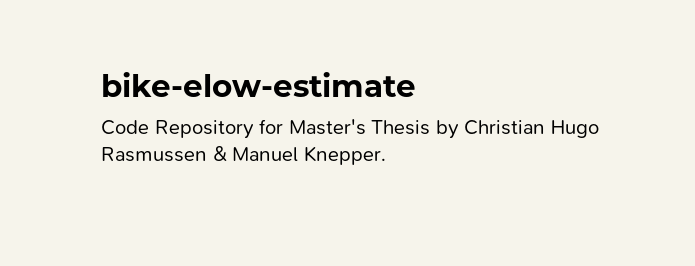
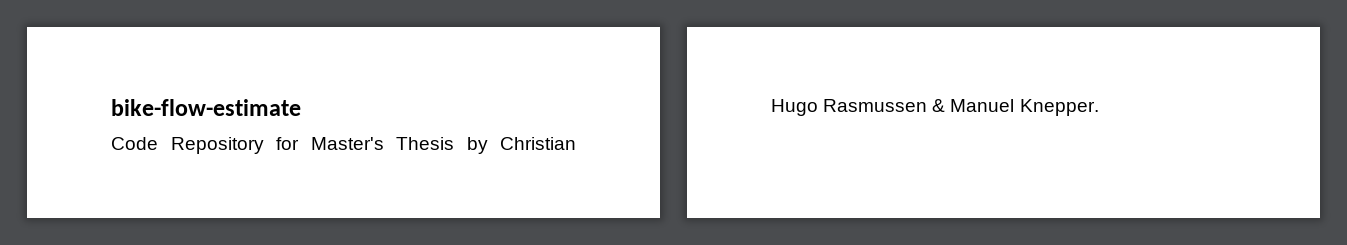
- bike-elow-estimate
+ bike-flow-estimate

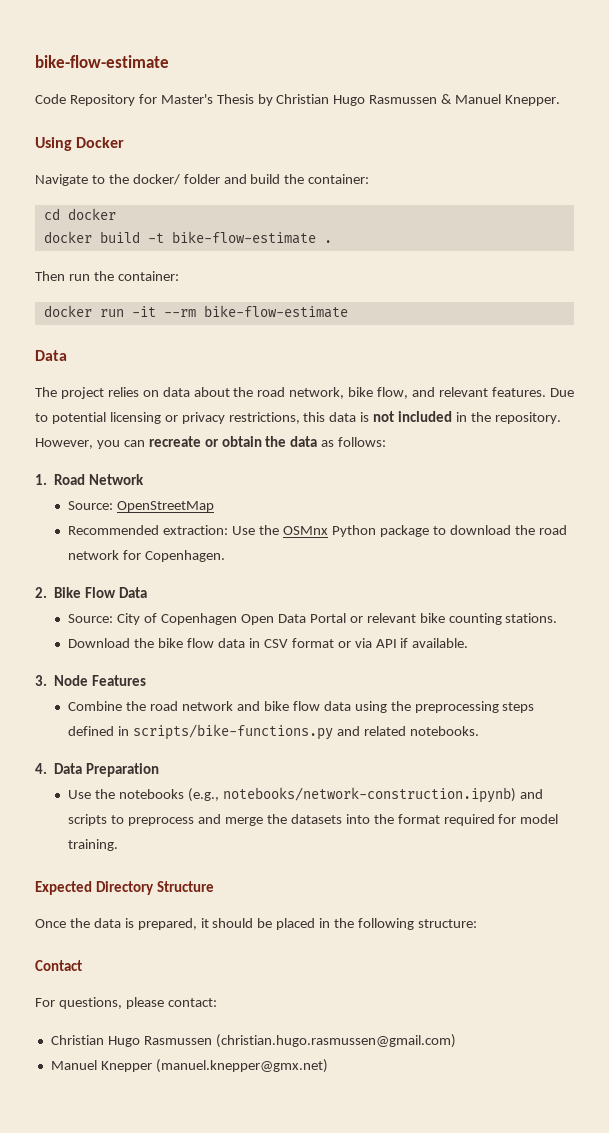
+ Using Docker
+ Navigate to the docker/ folder and build the container:
+ cd docker
+ docker build -t bike-flow-estimate .
+ Then run the container:
+ docker run -it --rm bike-flow-estimate
+ Data
+ The project relies on data about the road network, bike flow, and relevant features. Due to potential licensing or privacy restrictions, this data is not included in the repository. However, you can recreate or obtain the data as follows:
+ 1. Road Network
+ Source: OpenStreetMap
+ Recommended extraction: Use the OSMnx Python package to download the road network for Copenhagen.
+ 2. Bike Flow Data
+ Source: City of Copenhagen Open Data Portal or relevant bike counting stations.
+ Download the bike flow data in CSV format or via API if available.
+ 3. Node Features
+ Combine the road network and bike flow data using the preprocessing steps defined in scripts/bike-functions.py and related notebooks.
+ 4. Data Preparation
+ Use the notebooks (e.g., notebooks/network-construction.ipynb) and scripts to preprocess and merge the datasets into the format required for model training.
+ Expected Directory Structure
+ Once the data is prepared, it should be placed in the following structure:
+ Contact
+ For questions, please contact:
+ Christian Hugo Rasmussen (christian.hugo.rasmussen@gmail.com)
+ Manuel Knepper (manuel.knepper@gmx.net)

